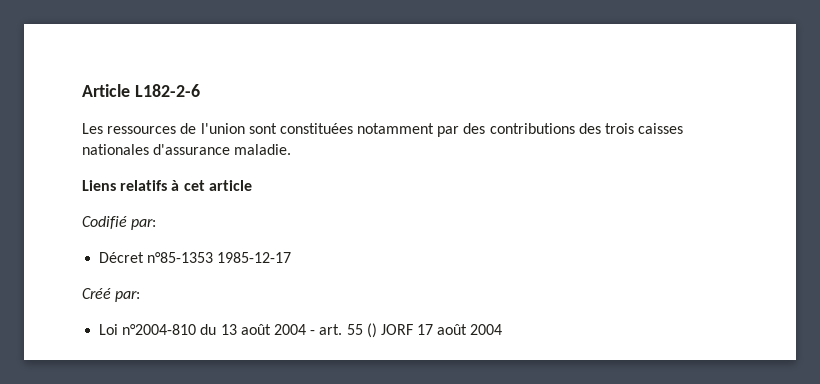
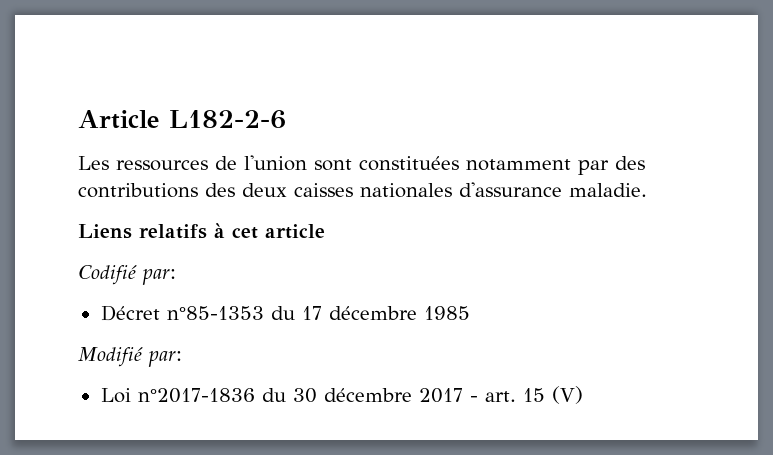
- Les ressources de l'union sont constituées notamment par des contributions des trois caisses nationales d'assurance maladie.
+ Les ressources de l'union sont constituées notamment par des contributions des deux caisses nationales d'assurance maladie.
- Décret n°85-1353 1985-12-17
- Créé par:
- Loi n°2004-810 du 13 août 2004 - art. 55 () JORF 17 août 2004
+ Décret n°85-1353 du 17 décembre 1985
+ Modifié par:
+ Loi n°2017-1836 du 30 décembre 2017 - art. 15 (V)

